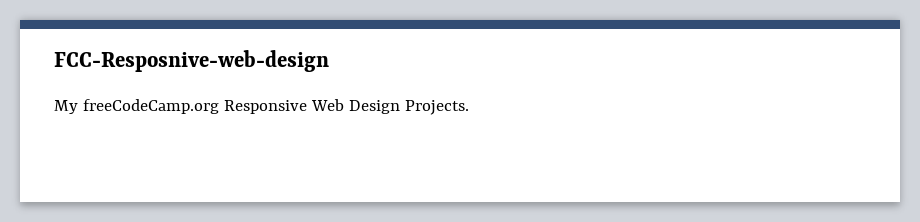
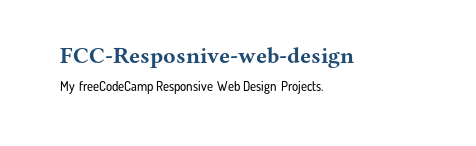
- My freeCodeCamp.org Responsive Web Design Projects.
+ My freeCodeCamp Responsive Web Design Projects.

